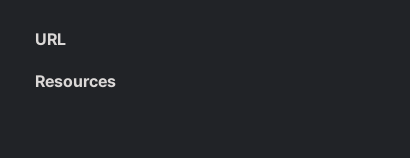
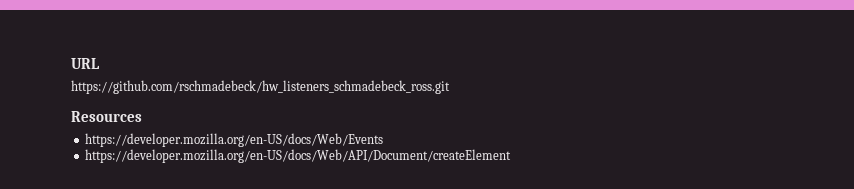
+ https://github.com/rschmadebeck/hw_listeners_schmadebeck_ross.git
+ https://developer.mozilla.org/en-US/docs/Web/Events
+ https://developer.mozilla.org/en-US/docs/Web/API/Document/createElement

